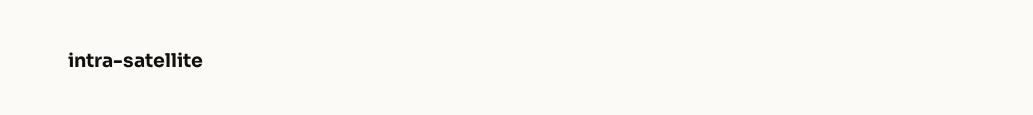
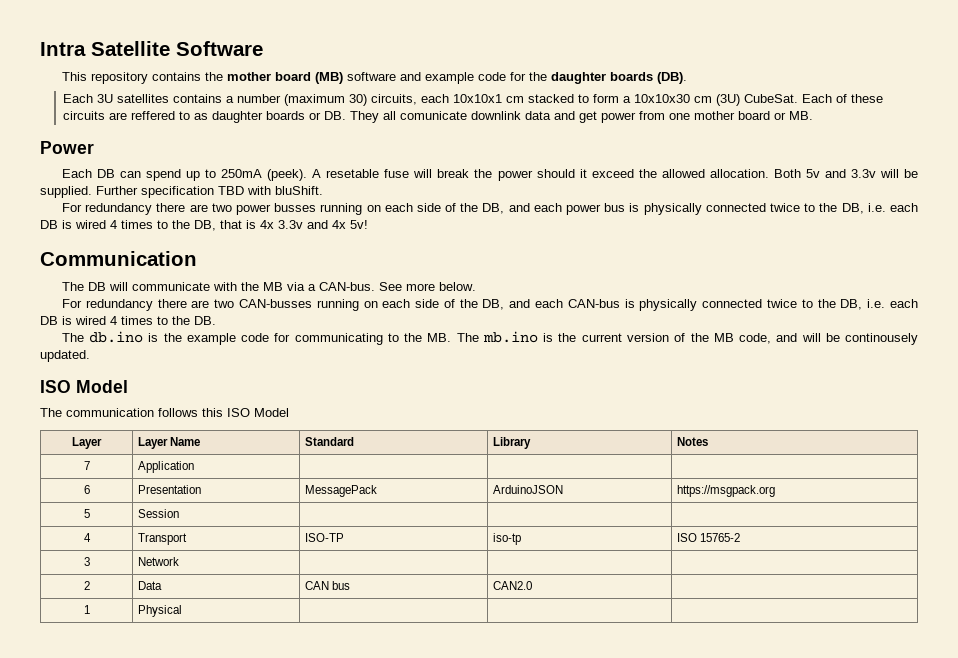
- intra-satellite
+ Intra Satellite Software
+ This repository contains the mother board (MB) software and example code for the daughter boards (DB).
+ Each 3U satellites contains a number (maximum 30) circuits, each 10x10x1 cm stacked to form a 10x10x30 cm (3U) CubeSat. Each of these circuits are reffered to as daughter boards or DB. They all comunicate downlink data and get power from one mother board or MB.
+ Power
+ Each DB can spend up to 250mA (peek). A resetable fuse will break the power should it exceed the allowed allocation. Both 5v and 3.3v will be supplied. Further specification TBD with bluShift.
+ For redundancy there are two power busses running on each side of the DB, and each power bus is physically connected twice to the DB, i.e. each DB is wired 4 times to the DB, that is 4x 3.3v and 4x 5v!
+ Communication
+ The DB will communicate with the MB via a CAN-bus. See more below.
+ For redundancy there are two CAN-busses running on each side of the DB, and each CAN-bus is physically connected twice to the DB, i.e. each DB is wired 4 times to the DB.
+ The db.ino is the example code for communicating to the MB. The mb.ino is the current version of the MB code, and will be continousely updated.
+ ISO Model
+ The communication follows this ISO Model
+ Layer | Layer Name | Standard | Library | Notes
+ 7 | Application | | |
+ 6 | Presentation | MessagePack | ArduinoJSON | https://msgpack.org
+ 5 | Session | | |
+ 4 | Transport | ISO-TP | iso-tp | ISO 15765-2
+ 3 | Network | | |
+ 2 | Data | CAN bus | CAN2.0 |
+ 1 | Physical | | |

